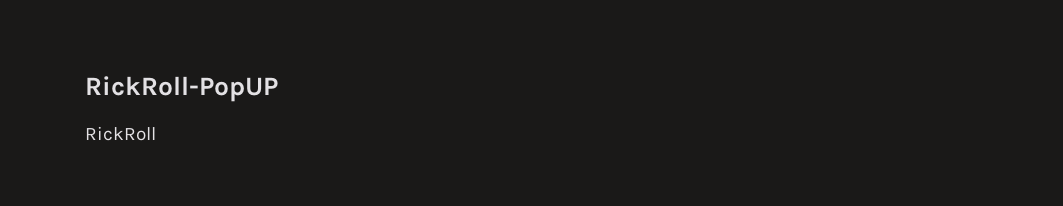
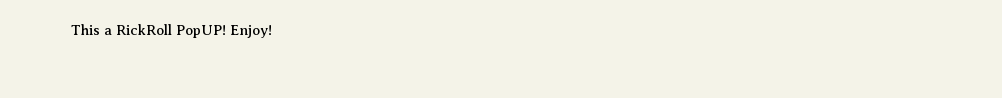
- RickRoll-PopUP
- RickRoll
+ This a RickRoll PopUP! Enjoy!

